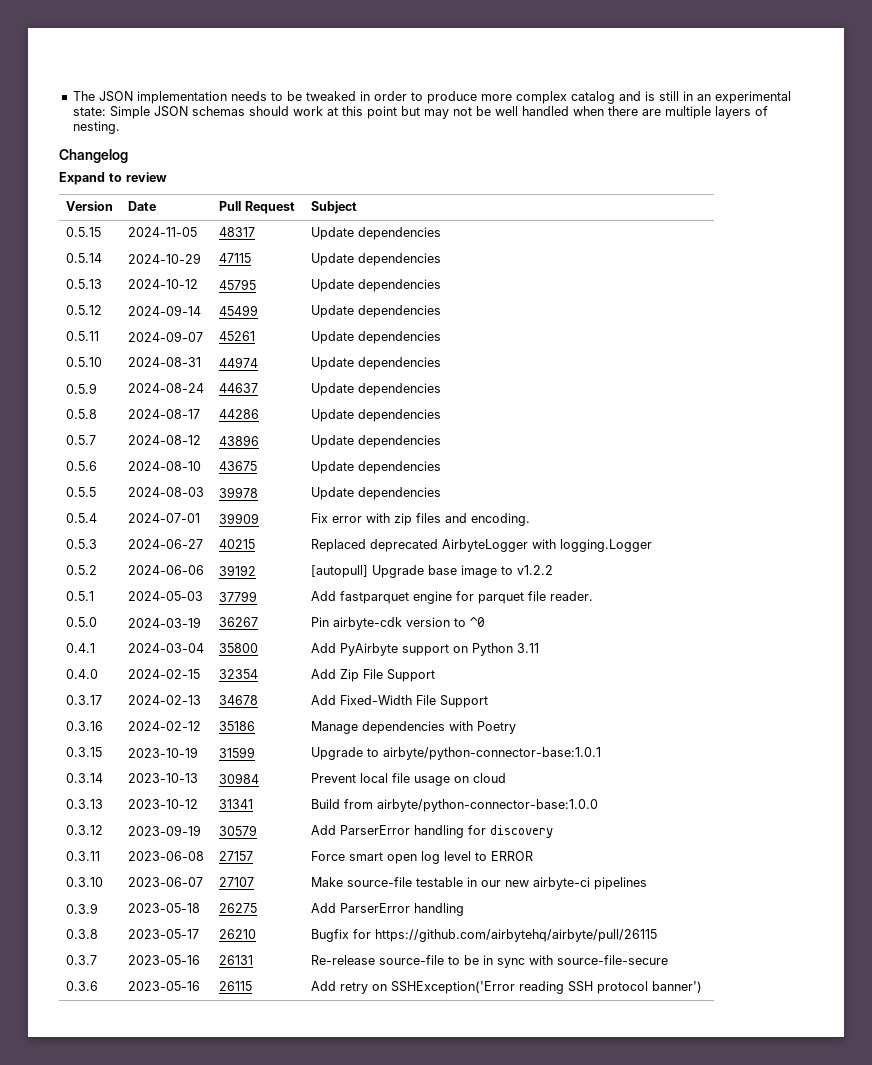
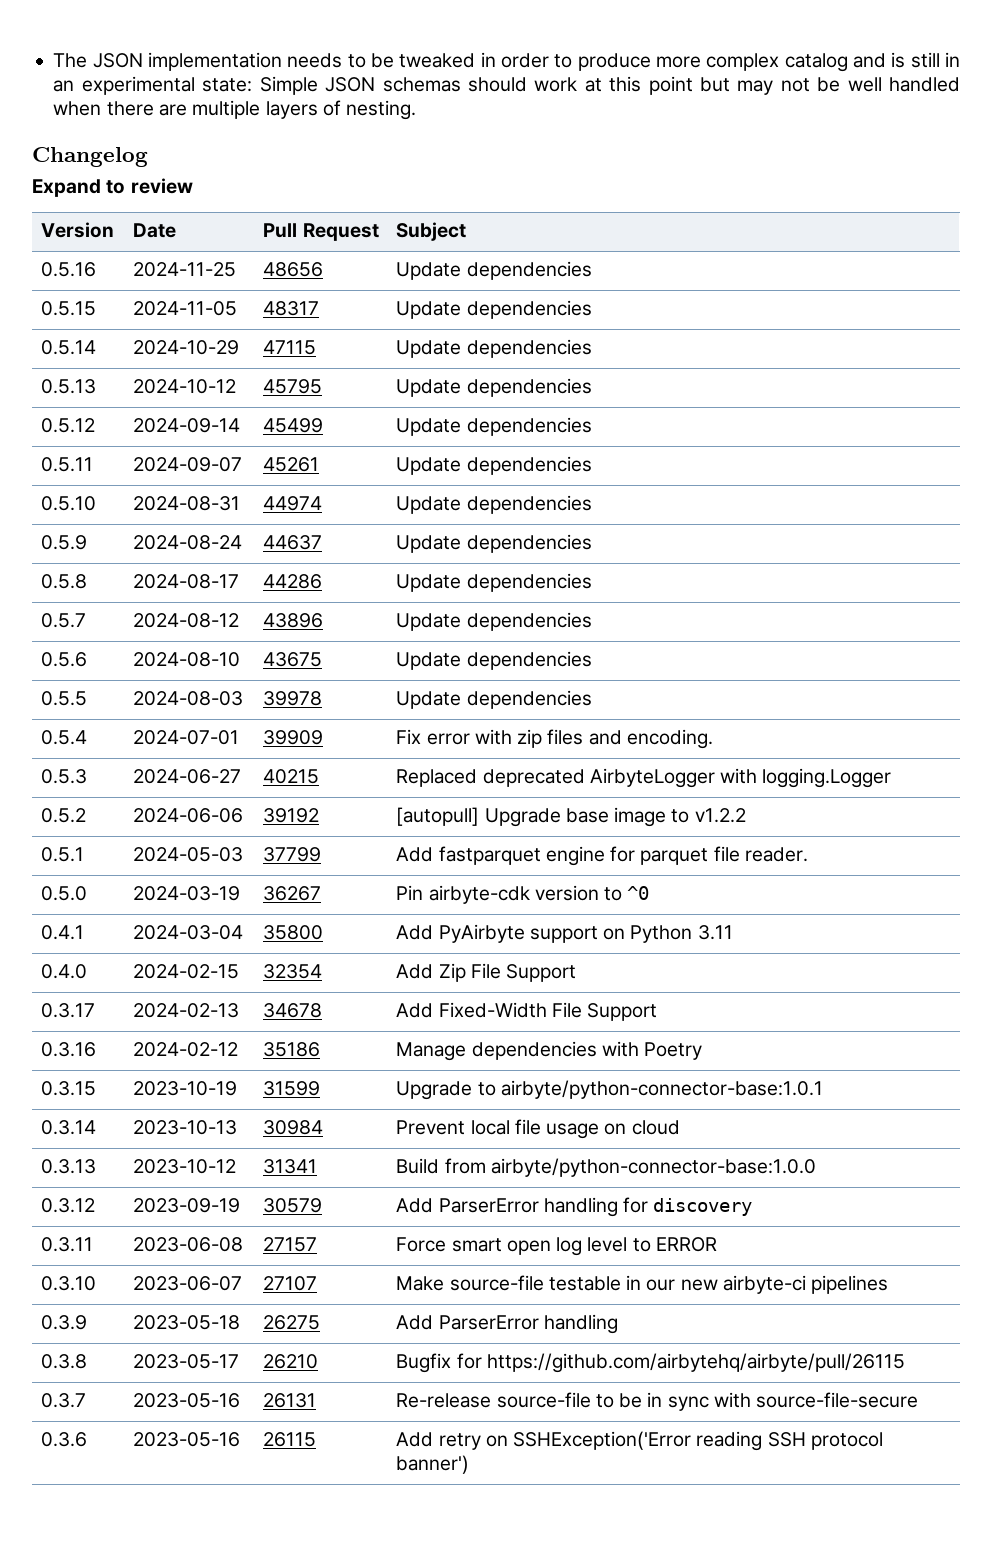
+ 0.5.16 | 2024-11-25 | 48656 | Update dependencies

